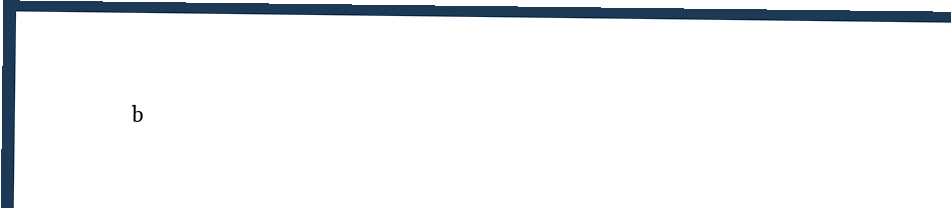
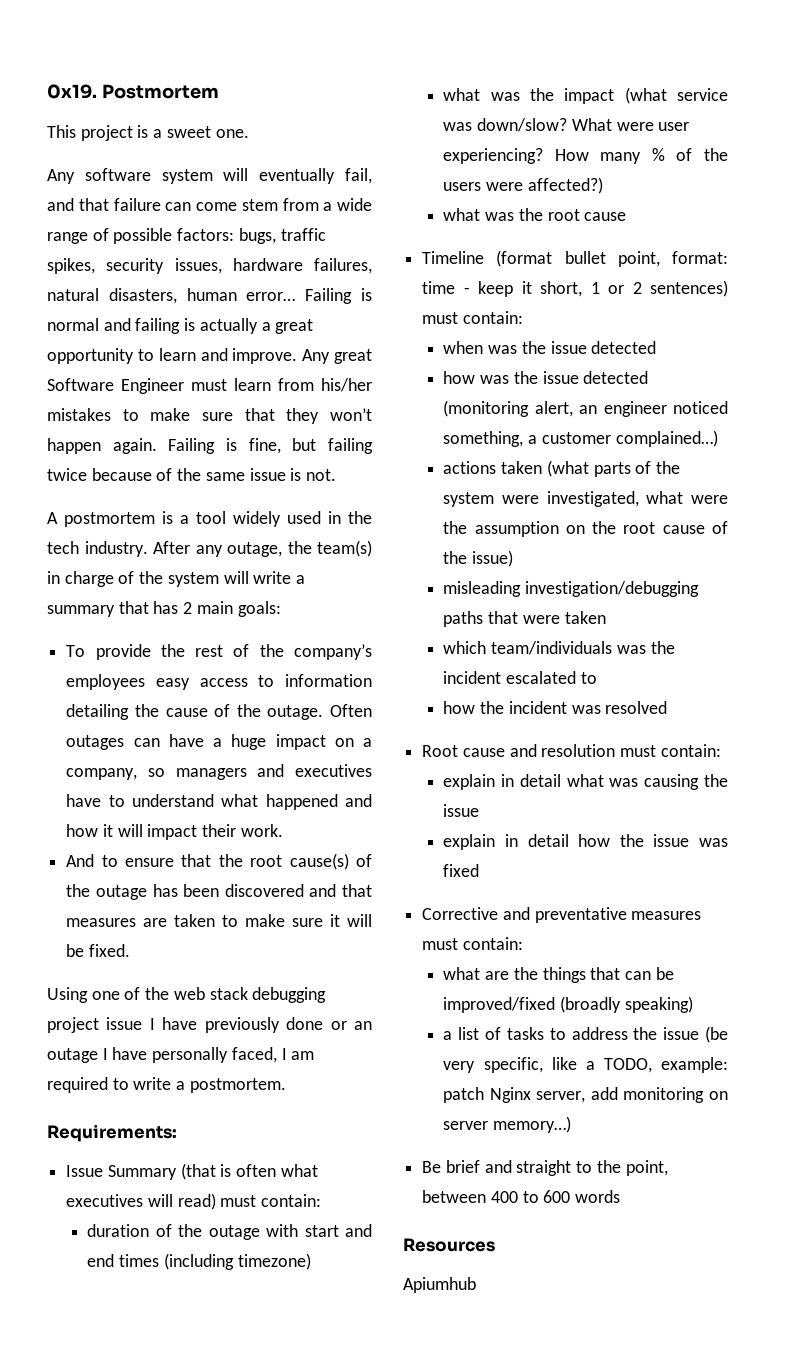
- b
+ 0x19. Postmortem
+ This project is a sweet one.
+ Any software system will eventually fail, and that failure can come stem from a wide range of possible factors: bugs, traffic spikes, security issues, hardware failures, natural disasters, human error… Failing is normal and failing is actually a great opportunity to learn and improve. Any great Software Engineer must learn from his/her mistakes to make sure that they won’t happen again. Failing is fine, but failing twice because of the same issue is not.
+ A postmortem is a tool widely used in the tech industry. After any outage, the team(s) in charge of the system will write a summary that has 2 main goals:
+ To provide the rest of the company’s employees easy access to information detailing the cause of the outage. Often outages can have a huge impact on a company, so managers and executives have to understand what happened and how it will impact their work.
+ And to ensure that the root cause(s) of the outage has been discovered and that measures are taken to make sure it will be fixed.
+ Using one of the web stack debugging project issue I have previously done or an outage I have personally faced, I am required to write a postmortem.
+ Requirements:
+ Issue Summary (that is often what executives will read) must contain:
+ duration of the outage with start and end times (including timezone)
+ what was the impact (what service was down/slow? What were user experiencing? How many % of the users were affected?)
+ what was the root cause
+ Timeline (format bullet point, format: time - keep it short, 1 or 2 sentences) must contain:
+ when was the issue detected
+ how was the issue detected (monitoring alert, an engineer noticed something, a customer complained…)
+ actions taken (what parts of the system were investigated, what were the assumption on the root cause of the issue)
+ misleading investigation/debugging paths that were taken
+ which team/individuals was the incident escalated to
+ how the incident was resolved
+ Root cause and resolution must contain:
+ explain in detail what was causing the issue
+ explain in detail how the issue was fixed
+ Corrective and preventative measures must contain:
+ what are the things that can be improved/fixed (broadly speaking)
+ a list of tasks to address the issue (be very specific, like a TODO, example: patch Nginx server, add monitoring on server memory…)
+ Be brief and straight to the point, between 400 to 600 words
+ Resources
+ Apiumhub

